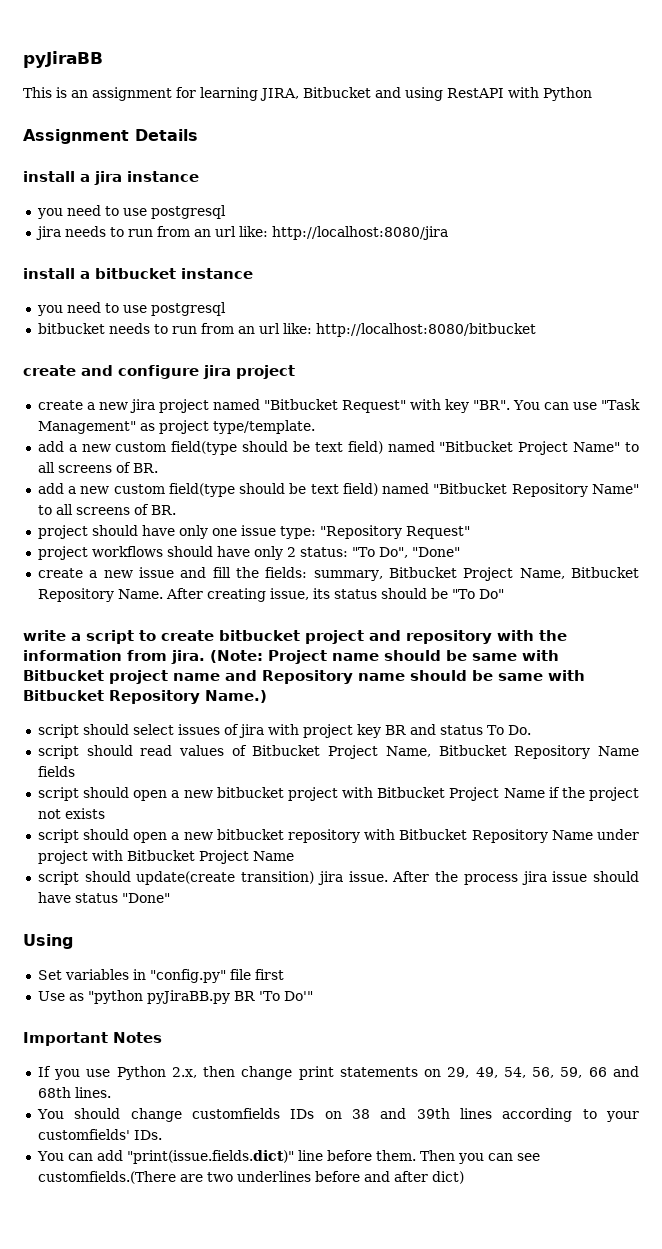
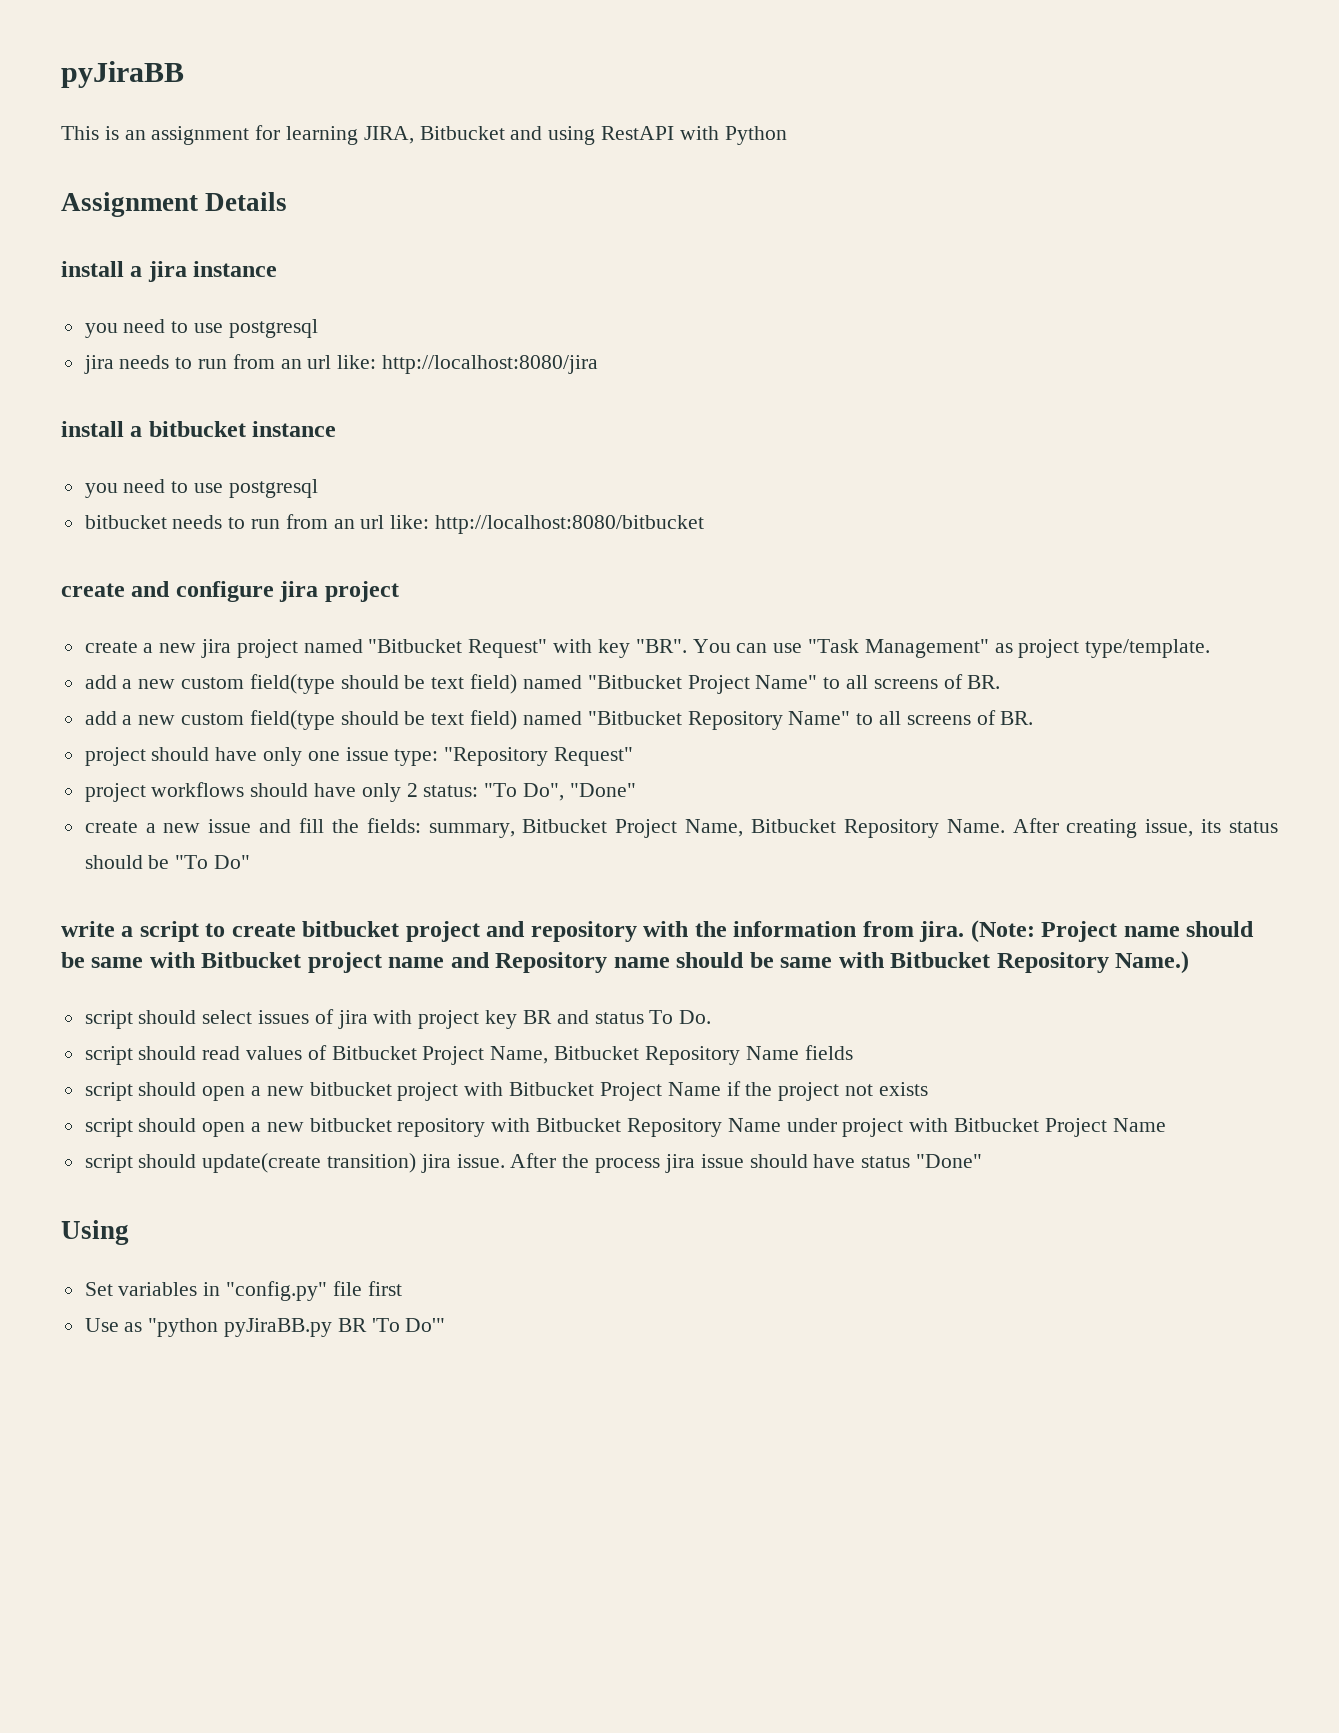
- Important Notes
- If you use Python 2.x, then change print statements on 29, 49, 54, 56, 59, 66 and 68th lines.
- You should change customfields IDs on 38 and 39th lines according to your customfields' IDs.
- You can add "print(issue.fields.dict)" line before them. Then you can see customfields.(There are two underlines before and after dict)

